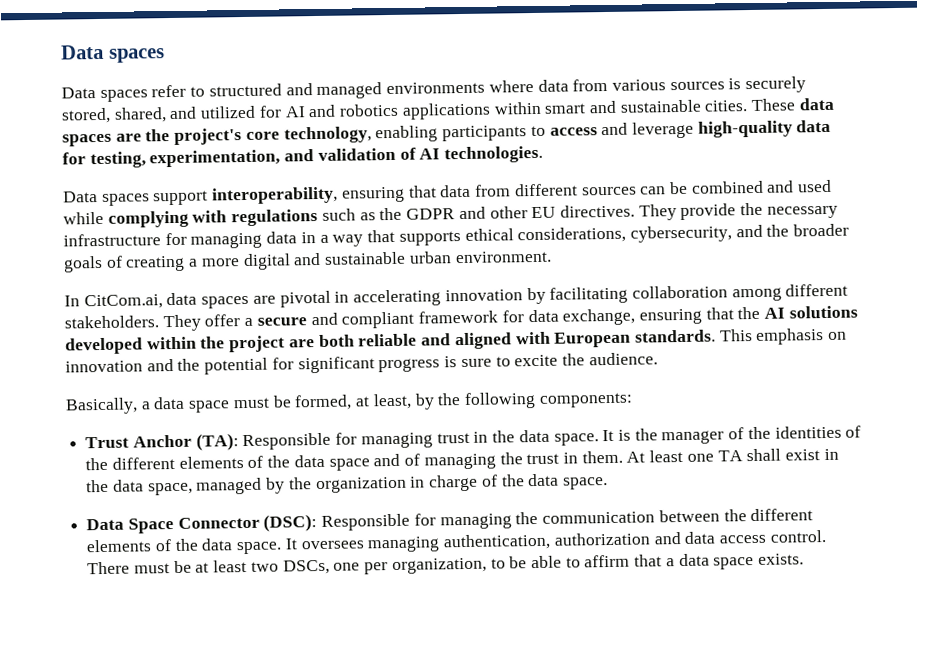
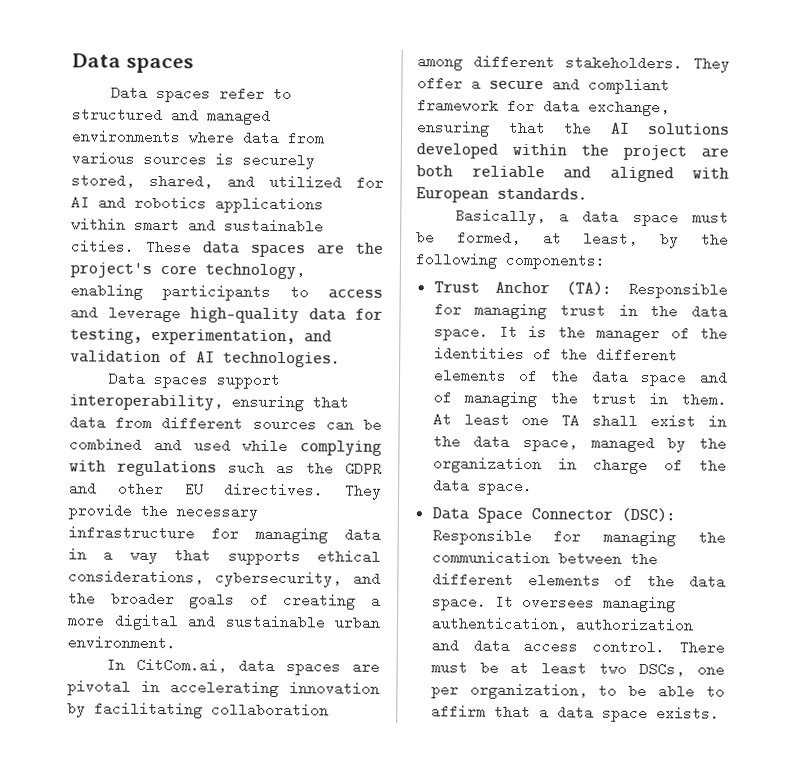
- This emphasis on innovation and the potential for significant progress is sure to excite the audience.

